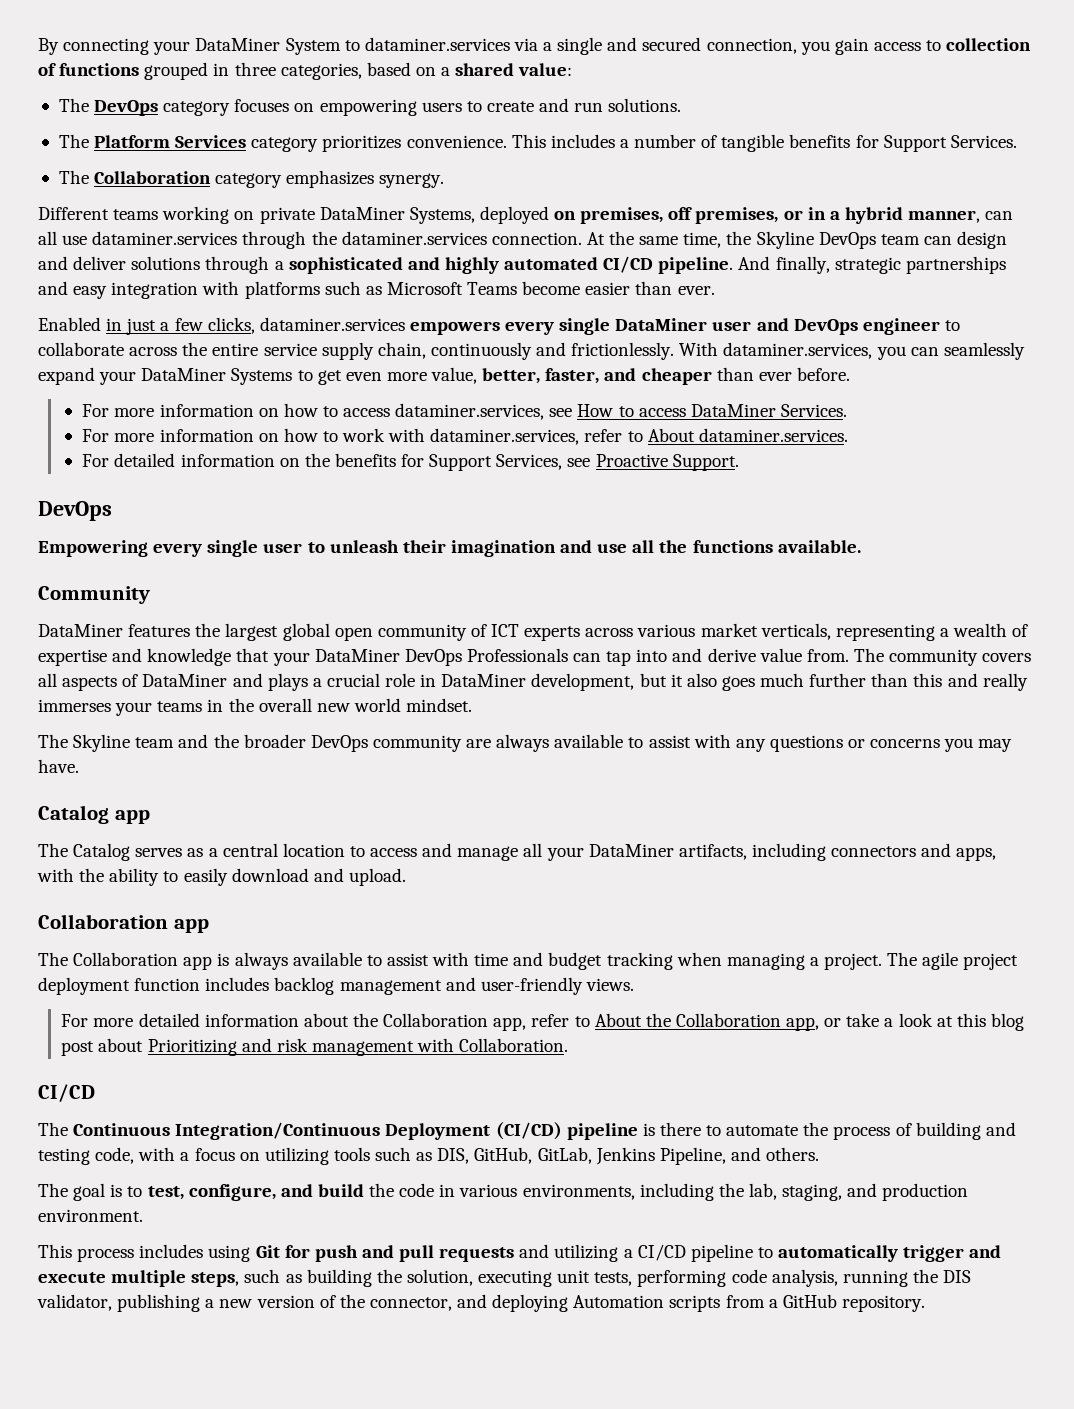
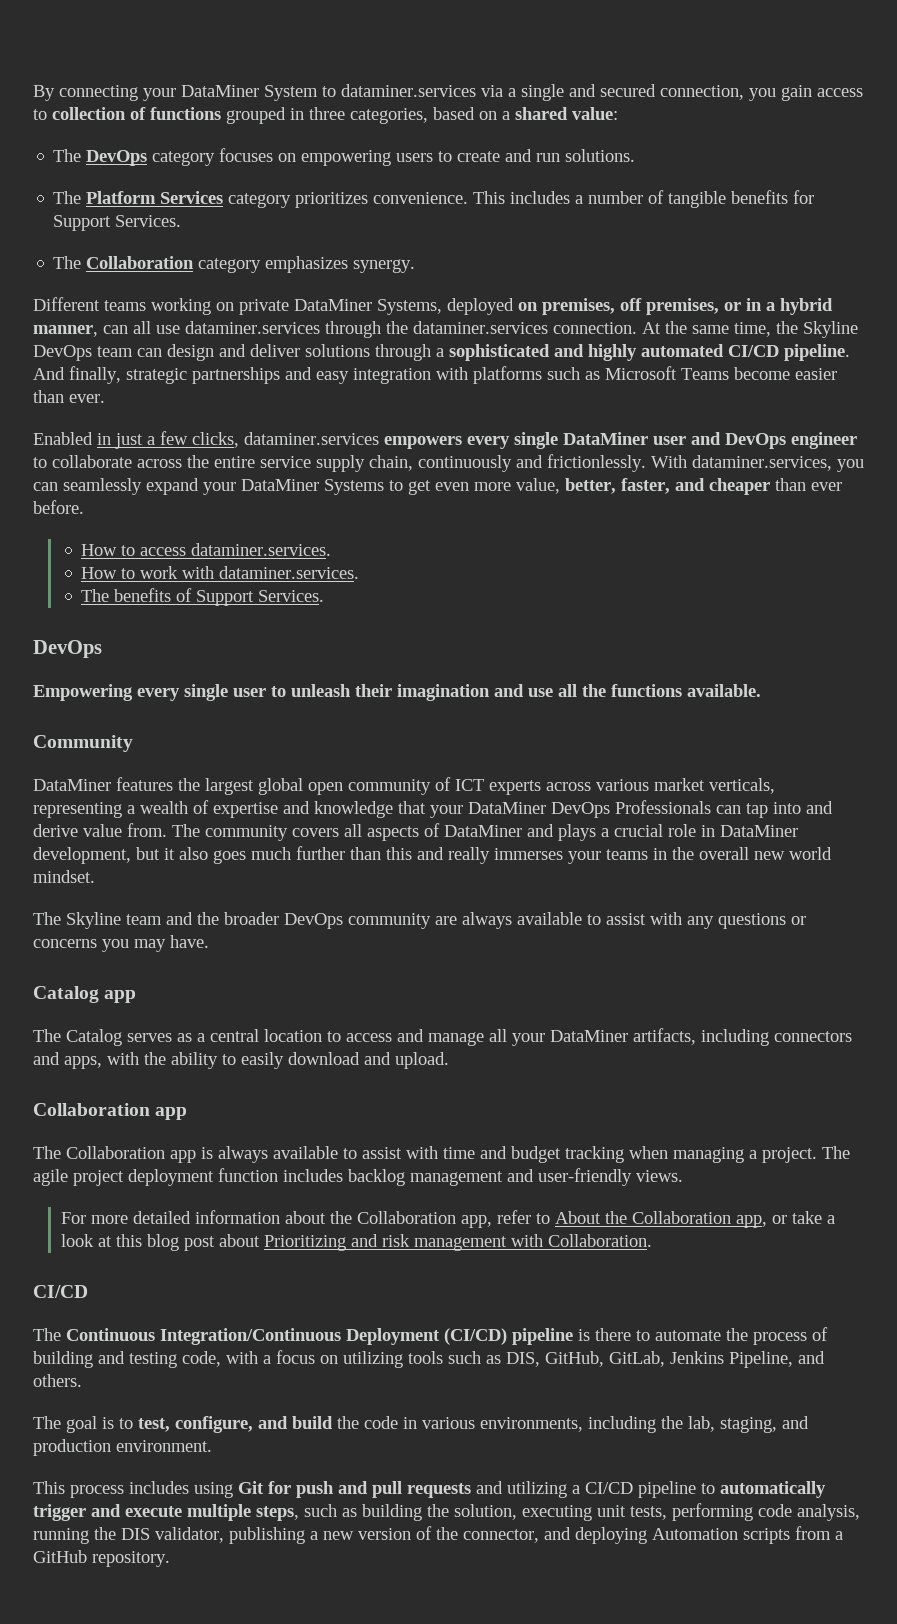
- For more information on how to access dataminer.services, see How to access DataMiner Services.
- For more information on how to work with dataminer.services, refer to About dataminer.services.
- For detailed information on the benefits for Support Services, see Proactive Support.
+ How to access dataminer.services.
+ How to work with dataminer.services.
+ The benefits of Support Services.

